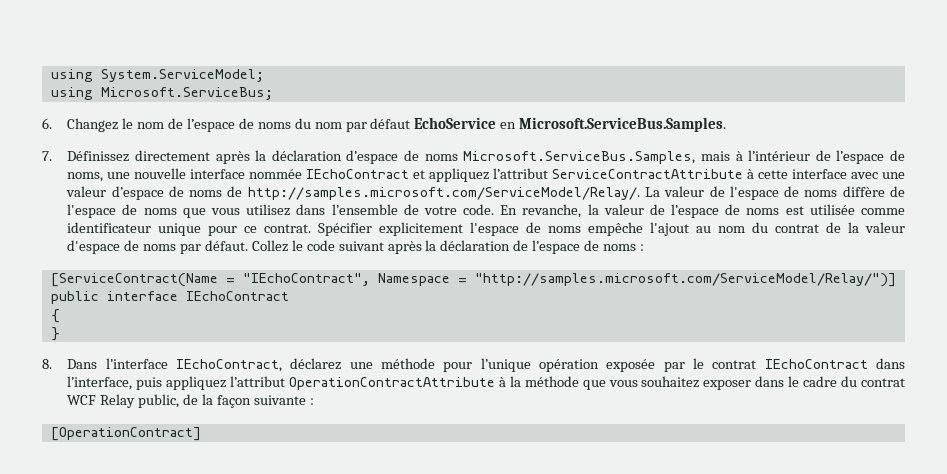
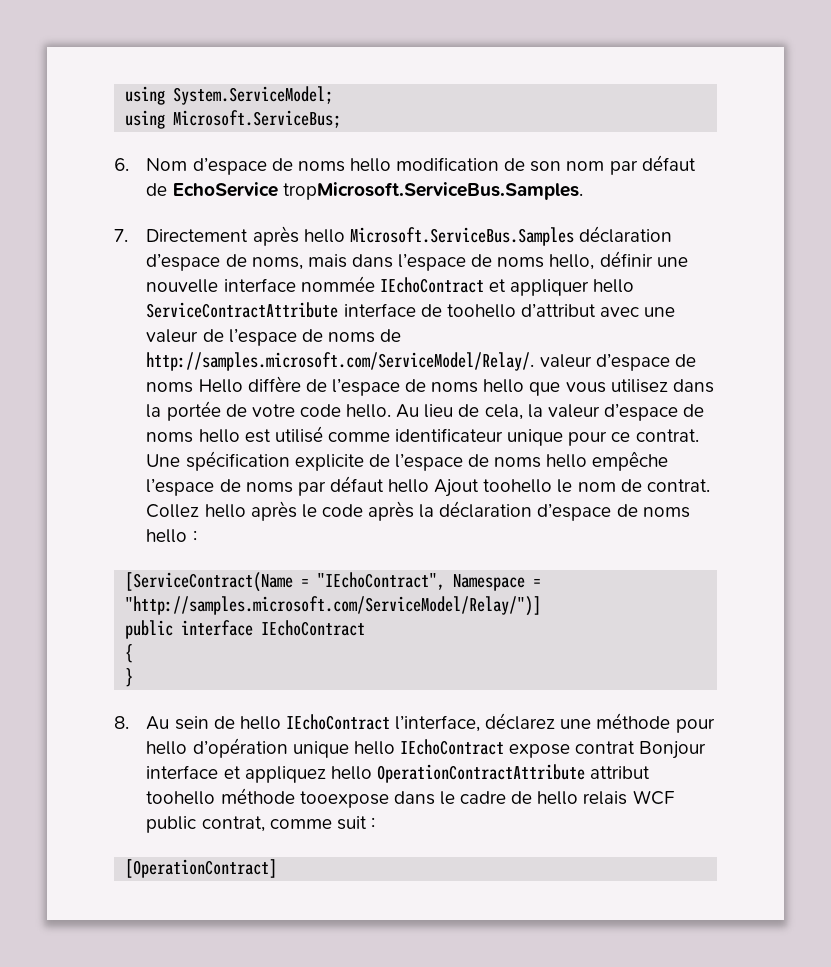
- 6. Changez le nom de l’espace de noms du nom par défaut EchoService en Microsoft.ServiceBus.Samples.
- 7. Définissez directement après la déclaration d’espace de noms Microsoft.ServiceBus.Samples, mais à l’intérieur de l’espace de noms, une nouvelle interface nommée IEchoContract et appliquez l’attribut ServiceContractAttribute à cette interface avec une valeur d’espace de noms de http://samples.microsoft.com/ServiceModel/Relay/. La valeur de l'espace de noms diffère de l'espace de noms que vous utilisez dans l’ensemble de votre code. En revanche, la valeur de l’espace de noms est utilisée comme identificateur unique pour ce contrat. Spécifier explicitement l'espace de noms empêche l'ajout au nom du contrat de la valeur d'espace de noms par défaut. Collez le code suivant après la déclaration de l’espace de noms :
+ 6. Nom d’espace de noms hello modification de son nom par défaut de EchoService tropMicrosoft.ServiceBus.Samples.
+ 7. Directement après hello Microsoft.ServiceBus.Samples déclaration d’espace de noms, mais dans l’espace de noms hello, définir une nouvelle interface nommée IEchoContract et appliquer hello ServiceContractAttribute interface de toohello d’attribut avec une valeur de l’espace de noms de http://samples.microsoft.com/ServiceModel/Relay/. valeur d’espace de noms Hello diffère de l’espace de noms hello que vous utilisez dans la portée de votre code hello. Au lieu de cela, la valeur d’espace de noms hello est utilisé comme identificateur unique pour ce contrat. Une spécification explicite de l’espace de noms hello empêche l’espace de noms par défaut hello Ajout toohello le nom de contrat. Collez hello après le code après la déclaration d’espace de noms hello :
- 8. Dans l’interface IEchoContract, déclarez une méthode pour l’unique opération exposée par le contrat IEchoContract dans l’interface, puis appliquez l’attribut OperationContractAttribute à la méthode que vous souhaitez exposer dans le cadre du contrat WCF Relay public, de la façon suivante :
+ 8. Au sein de hello IEchoContract l’interface, déclarez une méthode pour hello d’opération unique hello IEchoContract expose contrat Bonjour interface et appliquez hello OperationContractAttribute attribut toohello méthode tooexpose dans le cadre de hello relais WCF public contrat, comme suit :

